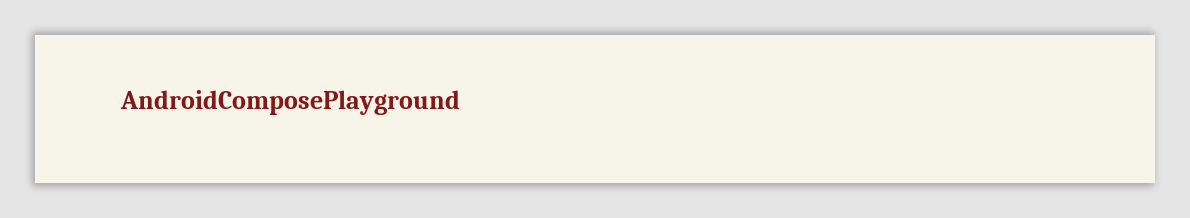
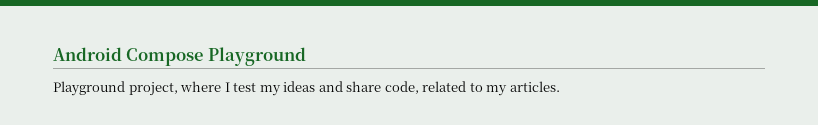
- AndroidComposePlayground
+ Android Compose Playground
+ Playground project, where I test my ideas and share code, related to my articles.

